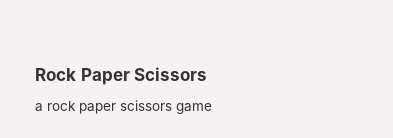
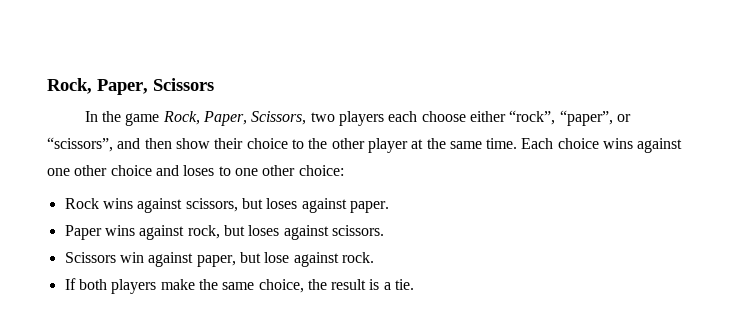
- Rock Paper Scissors
+ Rock, Paper, Scissors
- a rock paper scissors game
+ In the game Rock, Paper, Scissors, two players each choose either “rock”, “paper”, or “scissors”, and then show their choice to the other player at the same time. Each choice wins against one other choice and loses to one other choice:
+ Rock wins against scissors, but loses against paper.
+ Paper wins against rock, but loses against scissors.
+ Scissors win against paper, but lose against rock.
+ If both players make the same choice, the result is a tie.

